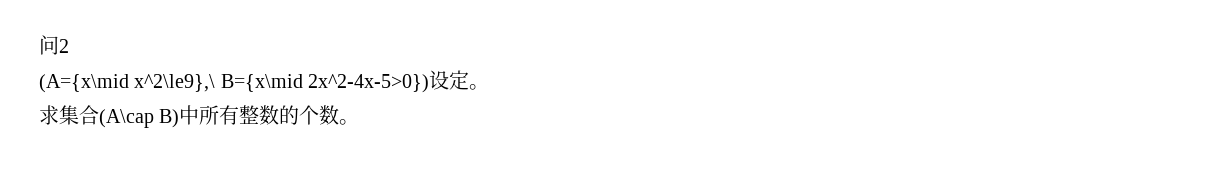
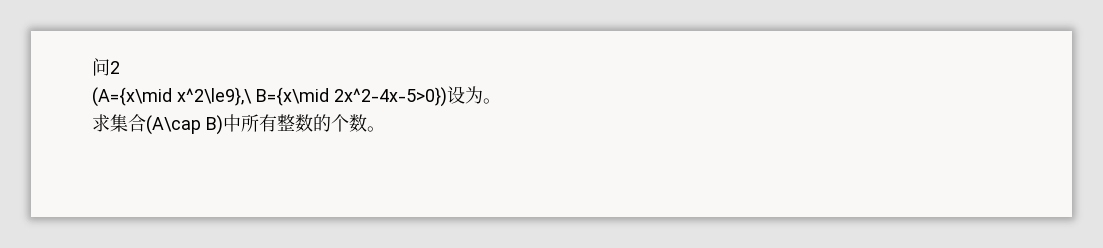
- (A={x\mid x^2\le9},\ B={x\mid 2x^2-4x-5>0})设定。
+ (A={x\mid x^2\le9},\ B={x\mid 2x^2-4x-5>0})设为。

